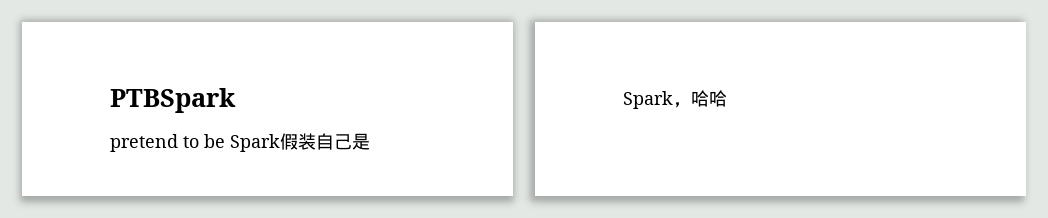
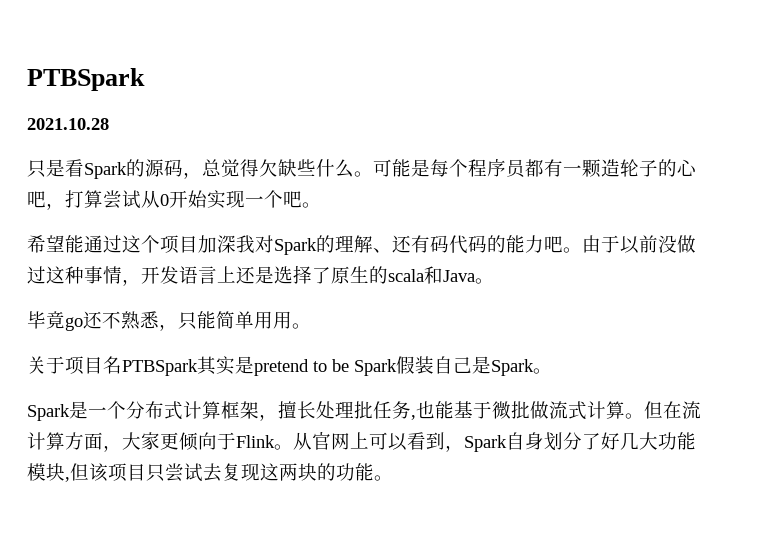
- pretend to be Spark假装自己是Spark，哈哈
+ 2021.10.28
+ 只是看Spark的源码，总觉得欠缺些什么。可能是每个程序员都有一颗造轮子的心吧，打算尝试从0开始实现一个吧。
+ 希望能通过这个项目加深我对Spark的理解、还有码代码的能力吧。由于以前没做过这种事情，开发语言上还是选择了原生的scala和Java。
+ 毕竟go还不熟悉，只能简单用用。
+ 关于项目名PTBSpark其实是pretend to be Spark假装自己是Spark。
+ Spark是一个分布式计算框架，擅长处理批任务,也能基于微批做流式计算。但在流计算方面，大家更倾向于Flink。从官网上可以看到，Spark自身划分了好几大功能模块,但该项目只尝试去复现这两块的功能。

